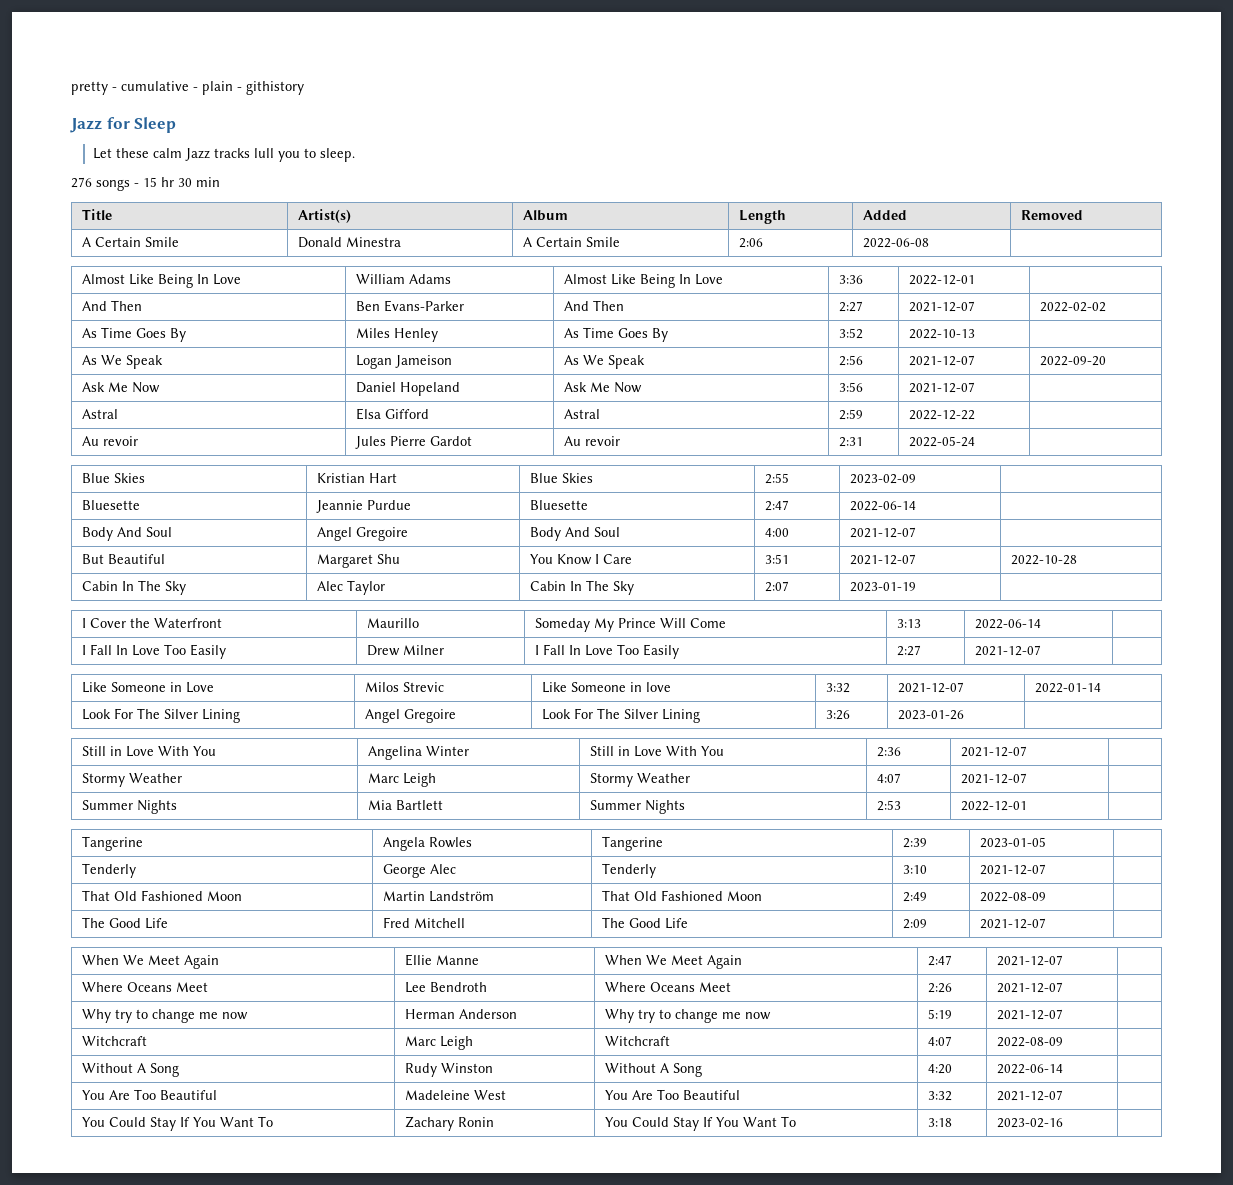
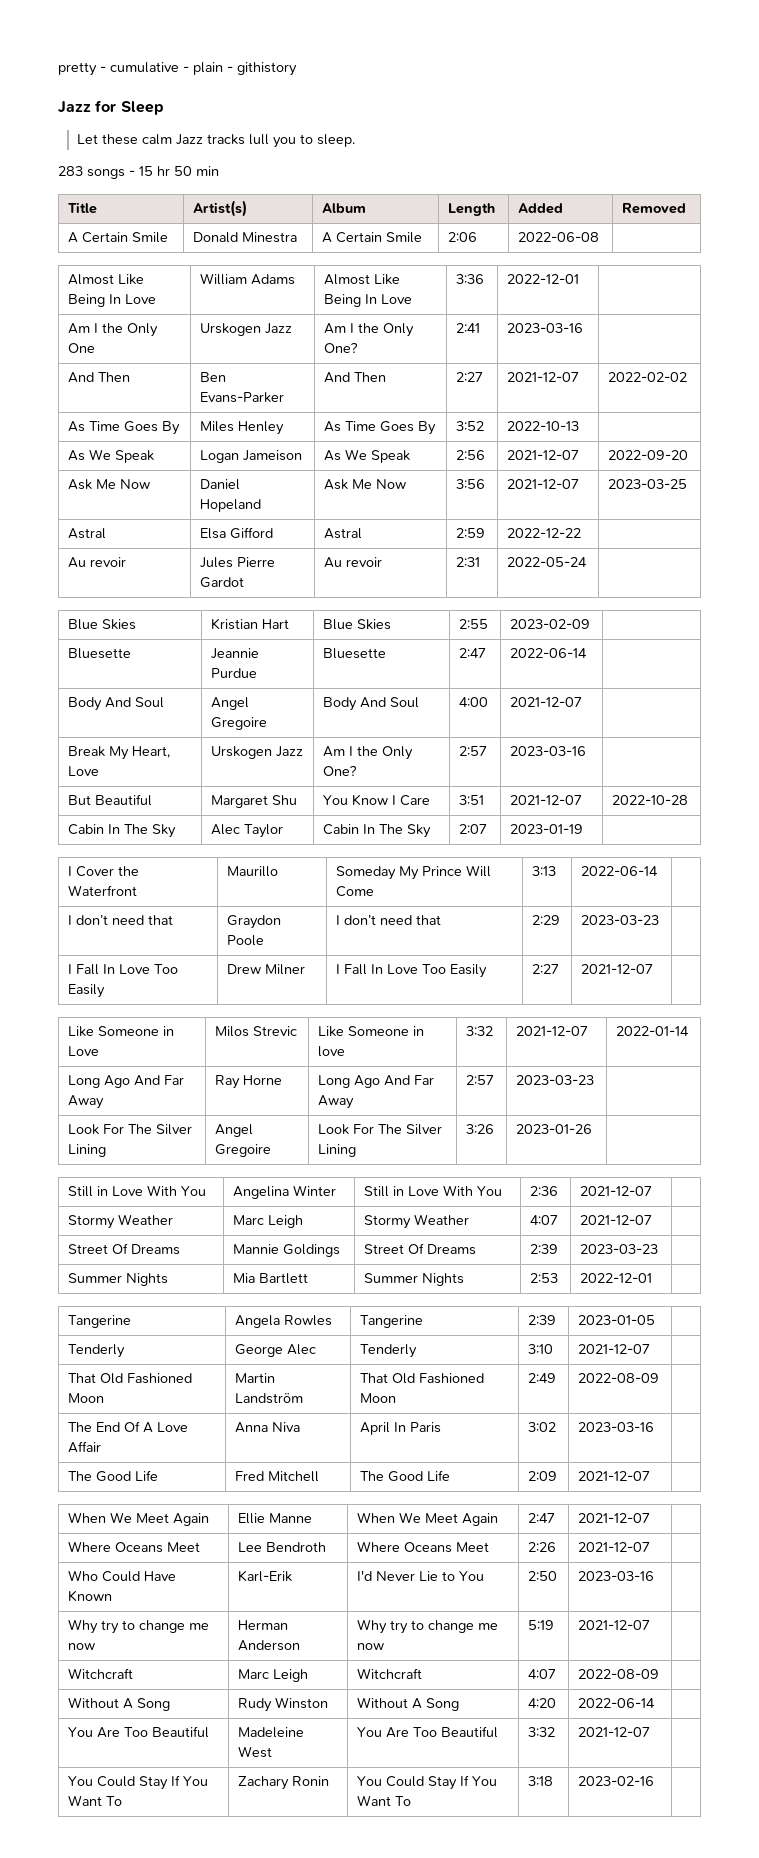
- 276 songs - 15 hr 30 min
+ 283 songs - 15 hr 50 min
+ Am I the Only One | Urskogen Jazz | Am I the Only One? | 2:41 | 2023-03-16 |
- Ask Me Now | Daniel Hopeland | Ask Me Now | 3:56 | 2021-12-07 |
+ Ask Me Now | Daniel Hopeland | Ask Me Now | 3:56 | 2021-12-07 | 2023-03-25
+ Break My Heart, Love | Urskogen Jazz | Am I the Only One? | 2:57 | 2023-03-16 |
+ I don’t need that | Graydon Poole | I don’t need that | 2:29 | 2023-03-23 |
+ Long Ago And Far Away | Ray Horne | Long Ago And Far Away | 2:57 | 2023-03-23 |
+ Street Of Dreams | Mannie Goldings | Street Of Dreams | 2:39 | 2023-03-23 |
+ The End Of A Love Affair | Anna Niva | April In Paris | 3:02 | 2023-03-16 |
+ Who Could Have Known | Karl-Erik | I'd Never Lie to You | 2:50 | 2023-03-16 |

